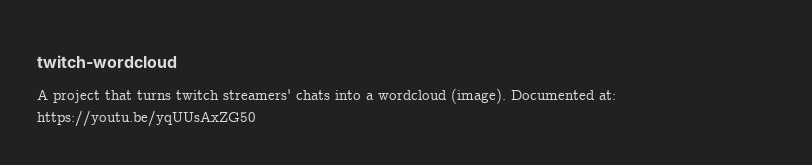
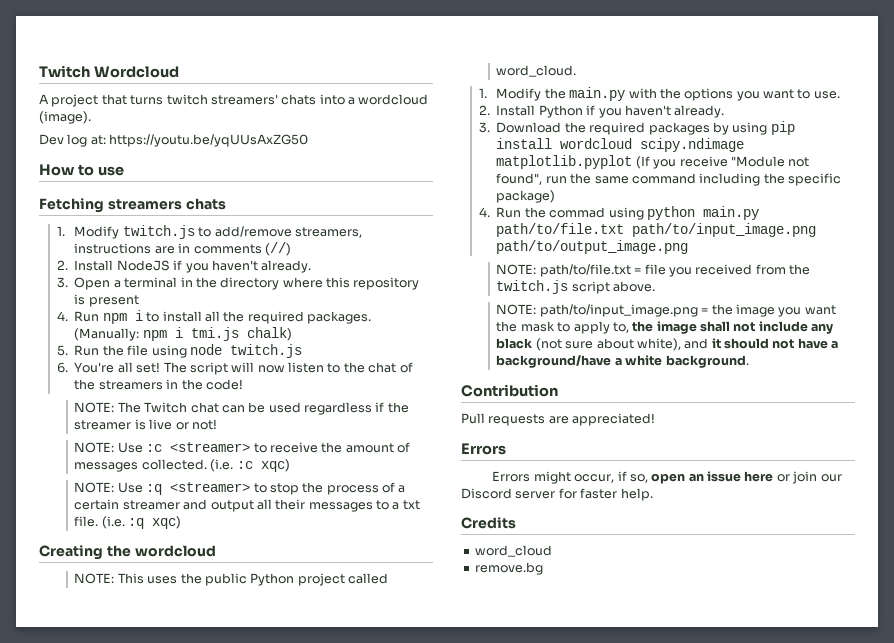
- twitch-wordcloud
+ Twitch Wordcloud
- A project that turns twitch streamers' chats into a wordcloud (image). Documented at: https://youtu.be/yqUUsAxZG50
+ A project that turns twitch streamers' chats into a wordcloud (image).
+ Dev log at: https://youtu.be/yqUUsAxZG50
+ How to use
+ Fetching streamers chats
+ 1. Modify twitch.js to add/remove streamers, instructions are in comments (//)
+ 2. Install NodeJS if you haven't already.
+ 3. Open a terminal in the directory where this repository is present
+ 4. Run npm i to install all the required packages. (Manually: npm i tmi.js chalk)
+ 5. Run the file using node twitch.js
+ 6. You're all set! The script will now listen to the chat of the streamers in the code!
+ NOTE: The Twitch chat can be used regardless if the streamer is live or not!
+ NOTE: Use :c <streamer> to receive the amount of messages collected. (i.e. :c xqc)
+ NOTE: Use :q <streamer> to stop the process of a certain streamer and output all their messages to a txt file. (i.e. :q xqc)
+ Creating the wordcloud
+ NOTE: This uses the public Python project called word_cloud.
+ 1. Modify the main.py with the options you want to use.
+ 2. Install Python if you haven't already.
+ 3. Download the required packages by using pip install wordcloud scipy.ndimage matplotlib.pyplot (If you receive "Module not found", run the same command including the specific package)
+ 4. Run the commad using python main.py path/to/file.txt path/to/input_image.png path/to/output_image.png
+ NOTE: path/to/file.txt = file you received from the twitch.js script above.
+ NOTE: path/to/input_image.png = the image you want the mask to apply to, the image shall not include any black (not sure about white), and it should not have a background/have a white background.
+ Contribution
+ Pull requests are appreciated!
+ Errors
+ Errors might occur, if so, open an issue here or join our Discord server for faster help.
+ Credits
+ word_cloud
+ remove.bg

